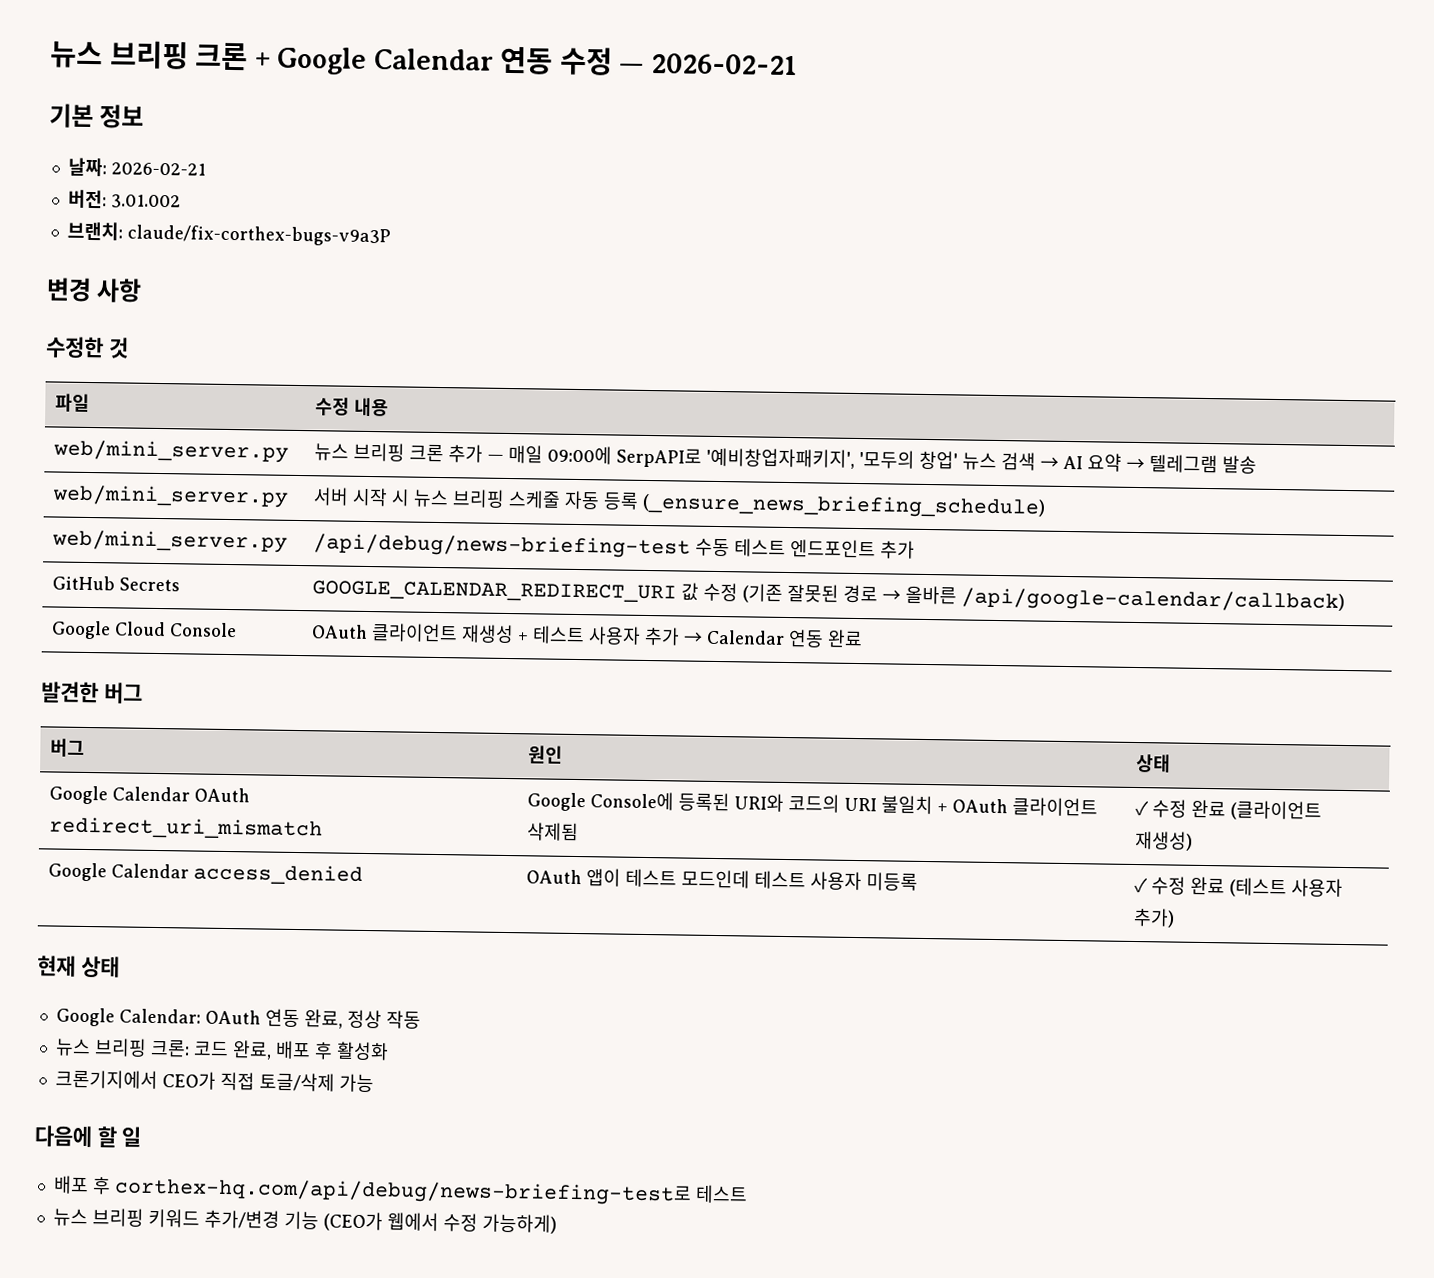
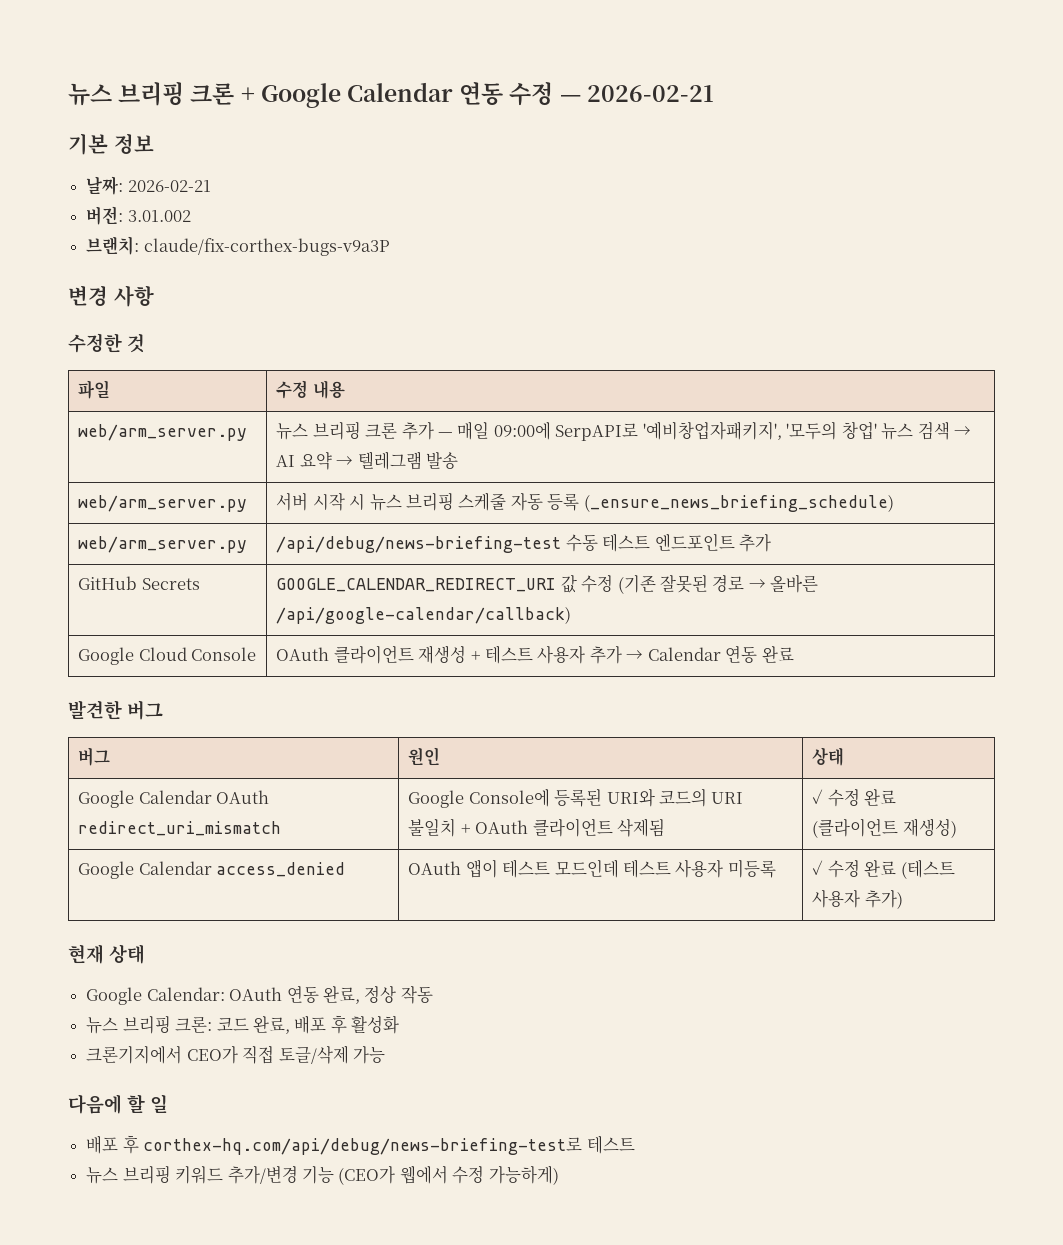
- web/mini_server.py | 뉴스 브리핑 크론 추가 — 매일 09:00에 SerpAPI로 '예비창업자패키지', '모두의 창업' 뉴스 검색 → AI 요약 → 텔레그램 발송
+ web/arm_server.py | 뉴스 브리핑 크론 추가 — 매일 09:00에 SerpAPI로 '예비창업자패키지', '모두의 창업' 뉴스 검색 → AI 요약 → 텔레그램 발송
- web/mini_server.py | 서버 시작 시 뉴스 브리핑 스케줄 자동 등록 (_ensure_news_briefing_schedule)
+ web/arm_server.py | 서버 시작 시 뉴스 브리핑 스케줄 자동 등록 (_ensure_news_briefing_schedule)
- web/mini_server.py | /api/debug/news-briefing-test 수동 테스트 엔드포인트 추가
+ web/arm_server.py | /api/debug/news-briefing-test 수동 테스트 엔드포인트 추가

